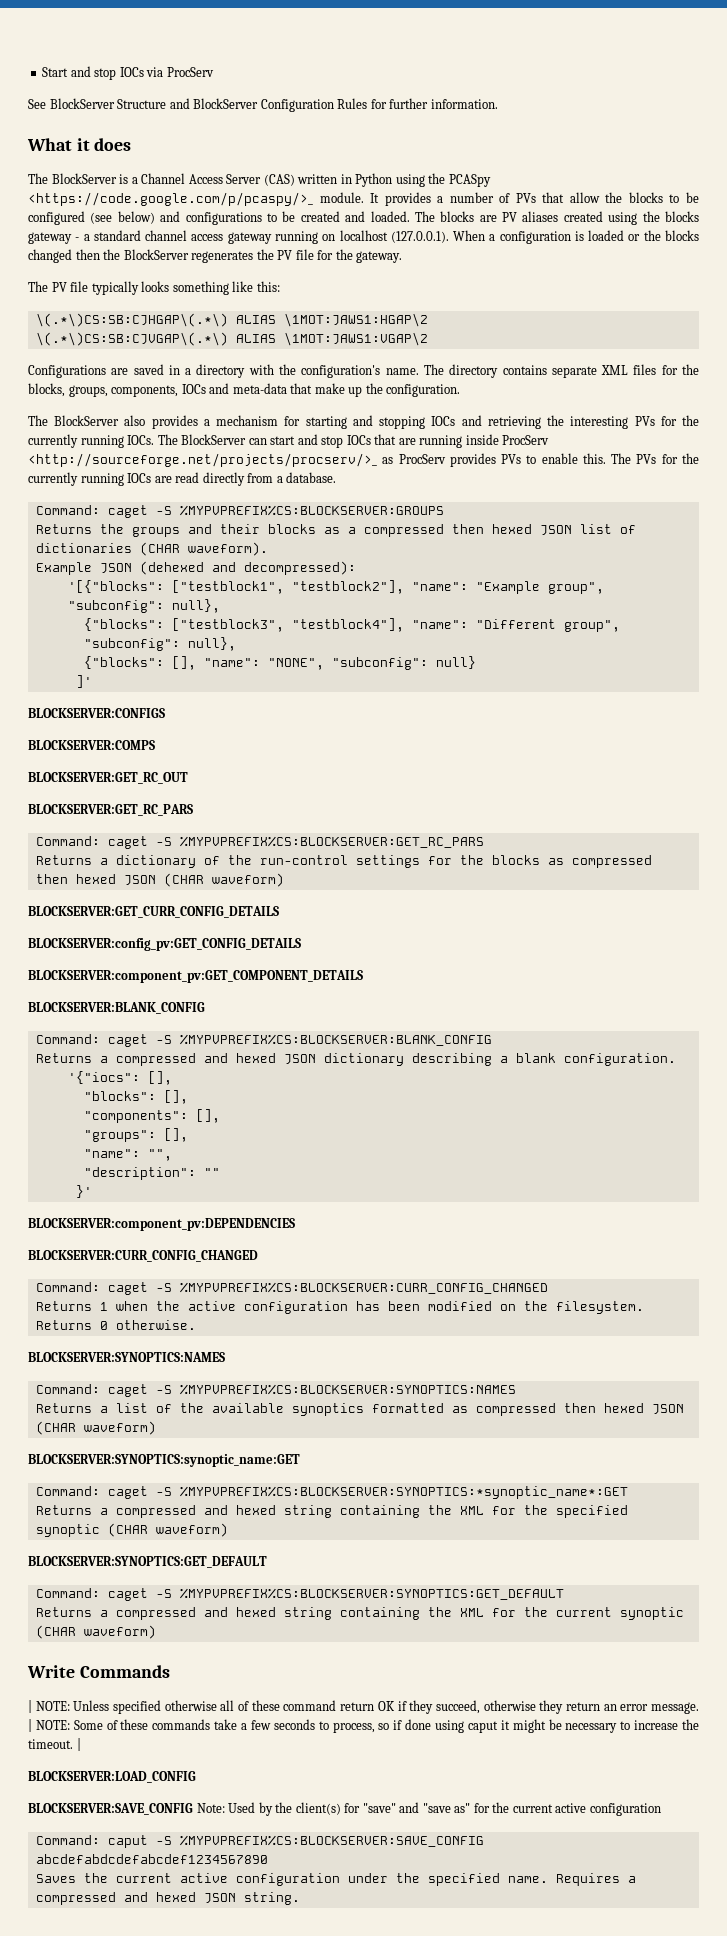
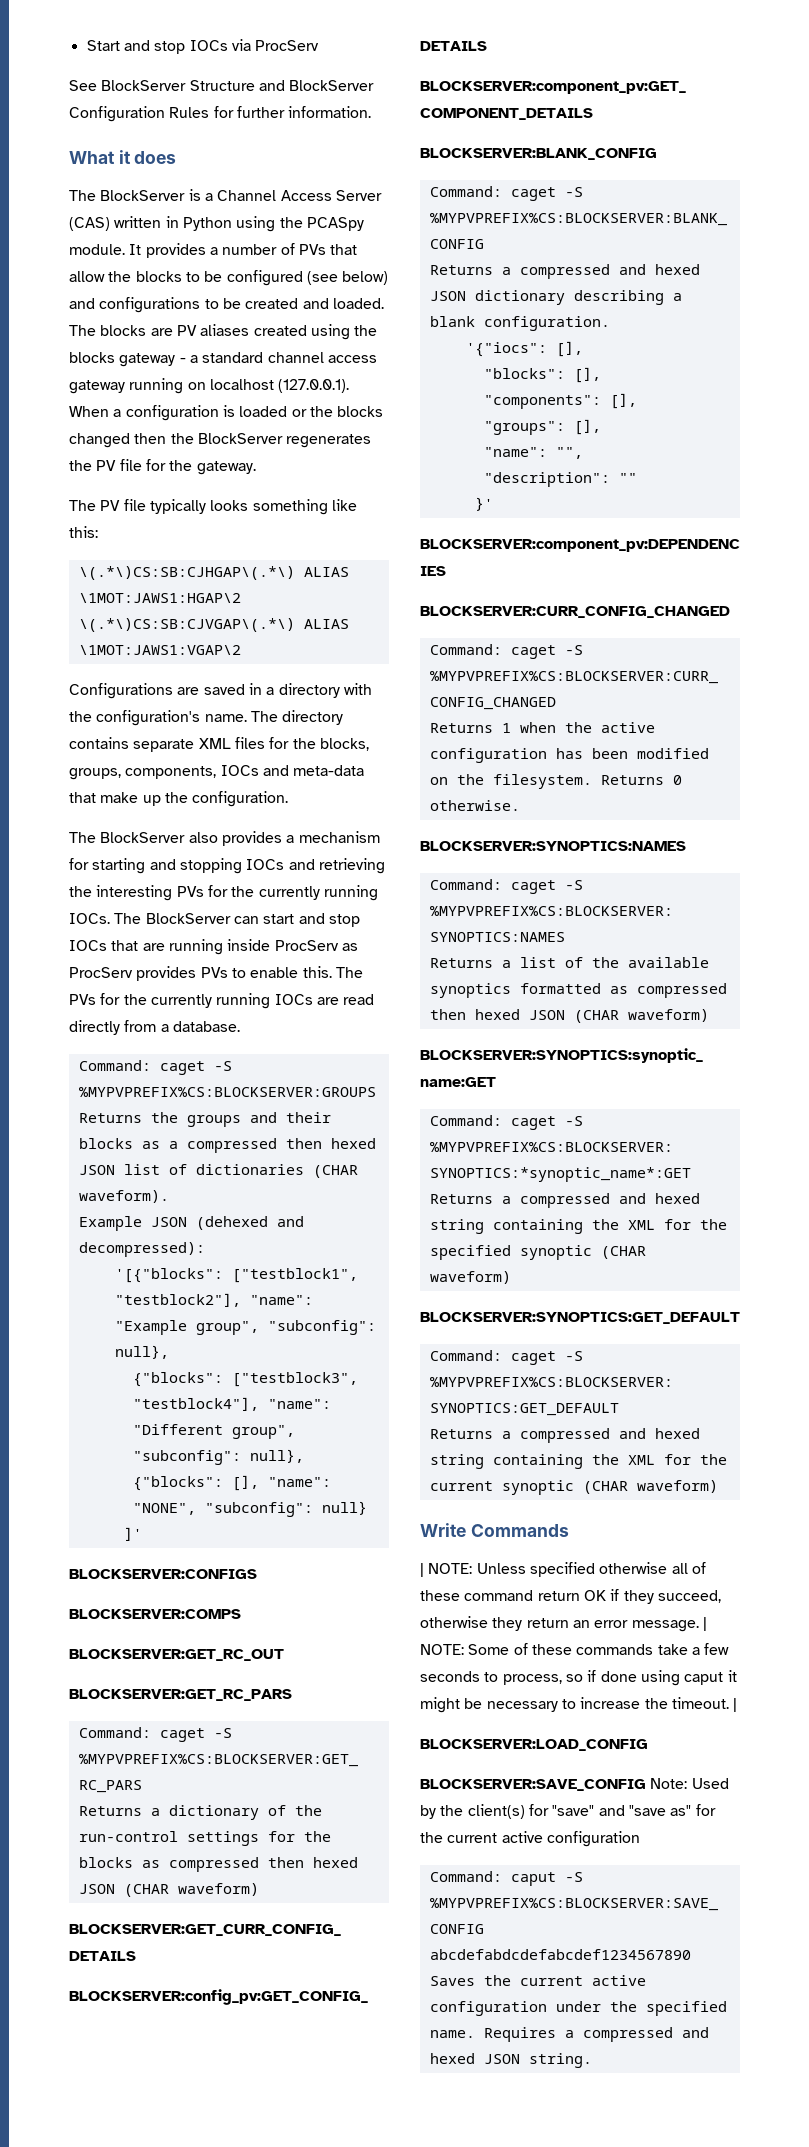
- The BlockServer is a Channel Access Server (CAS) written in Python using the PCASpy <https://code.google.com/p/pcaspy/>_ module.
+ The BlockServer is a Channel Access Server (CAS) written in Python using the PCASpy module.
- The BlockServer can start and stop IOCs that are running inside ProcServ <http://sourceforge.net/projects/procserv/>_ as ProcServ provides PVs to enable this.
+ The BlockServer can start and stop IOCs that are running inside ProcServ as ProcServ provides PVs to enable this.

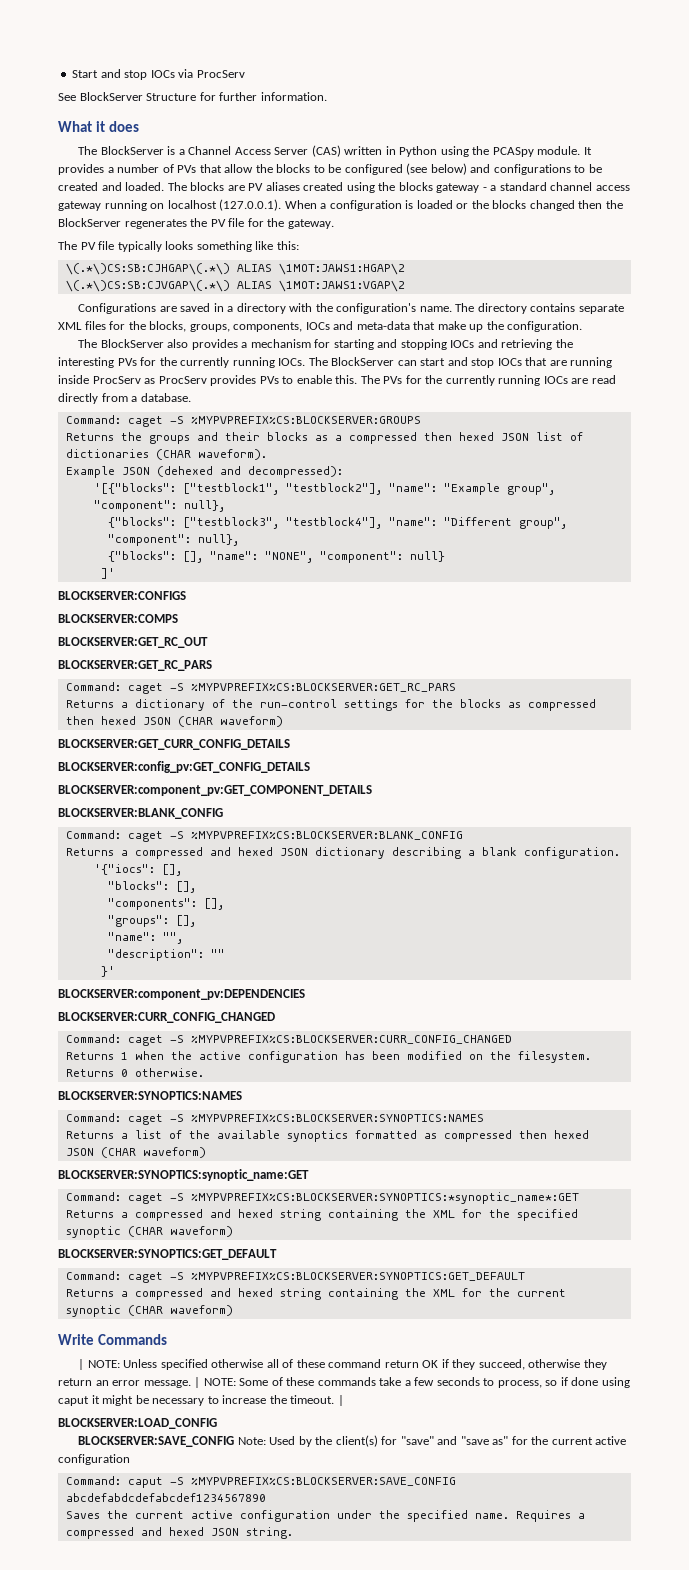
- See BlockServer Structure and BlockServer Configuration Rules for further information.
+ See BlockServer Structure for further information.
- '[{"blocks": ["testblock1", "testblock2"], "name": "Example group", "subconfig": null},
+ '[{"blocks": ["testblock1", "testblock2"], "name": "Example group", "component": null},
- {"blocks": ["testblock3", "testblock4"], "name": "Different group", "subconfig": null},
+ {"blocks": ["testblock3", "testblock4"], "name": "Different group", "component": null},
- {"blocks": [], "name": "NONE", "subconfig": null}
+ {"blocks": [], "name": "NONE", "component": null}

